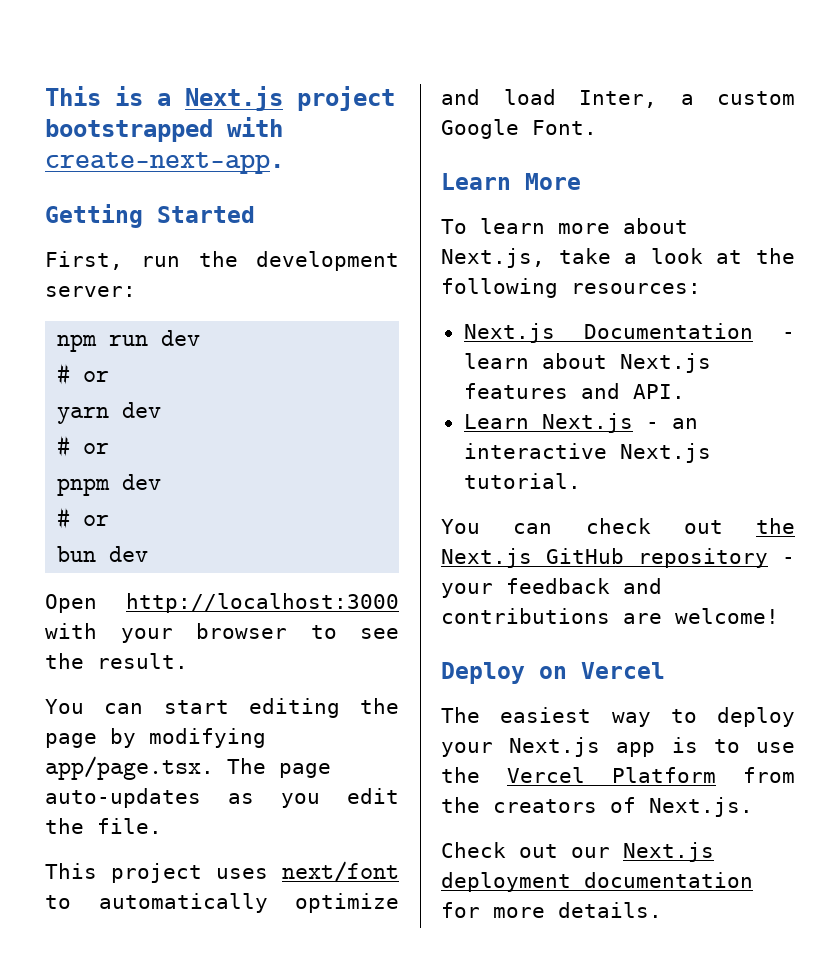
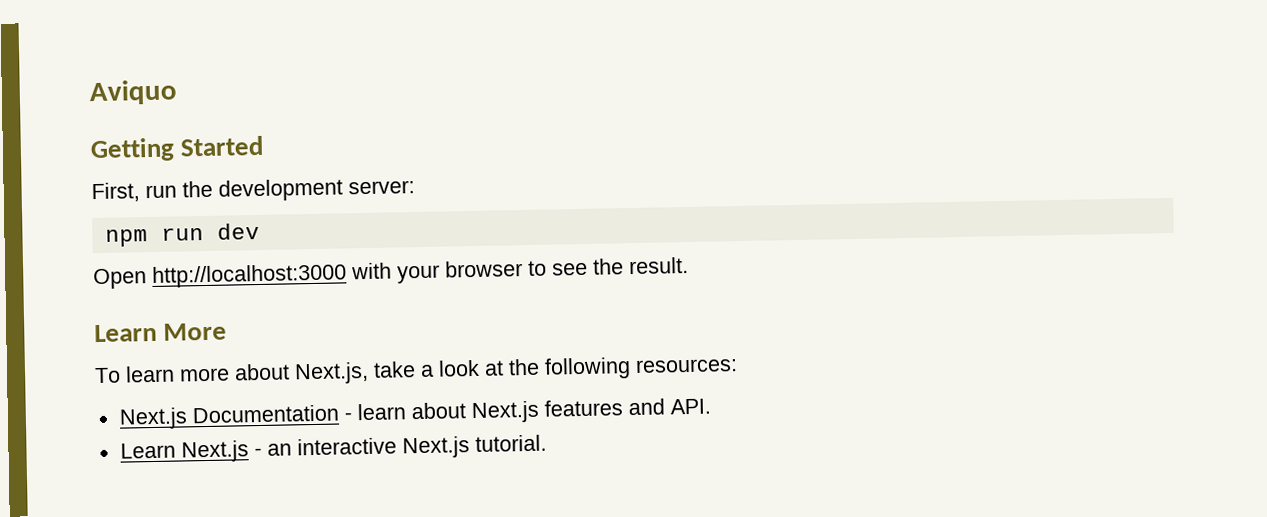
- This is a Next.js project bootstrapped with create-next-app.
+ Aviquo
  npm run dev
- # or
- yarn dev
- # or
- pnpm dev
- # or
- bun dev
- You can start editing the page by modifying app/page.tsx. The page auto-updates as you edit the file.
- This project uses next/font to automatically optimize and load Inter, a custom Google Font.
- You can check out the Next.js GitHub repository - your feedback and contributions are welcome!
- Deploy on Vercel
- The easiest way to deploy your Next.js app is to use the Vercel Platform from the creators of Next.js.
- Check out our Next.js deployment documentation for more details.

